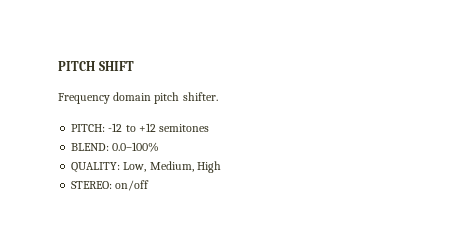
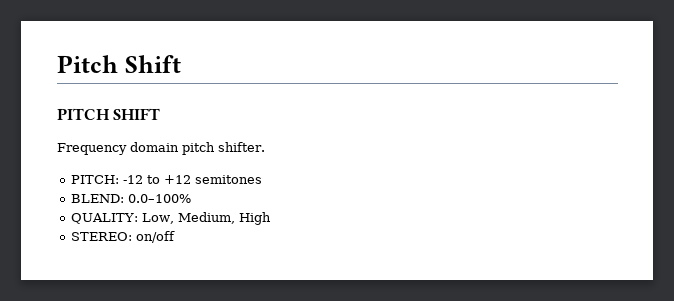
+ Pitch Shift

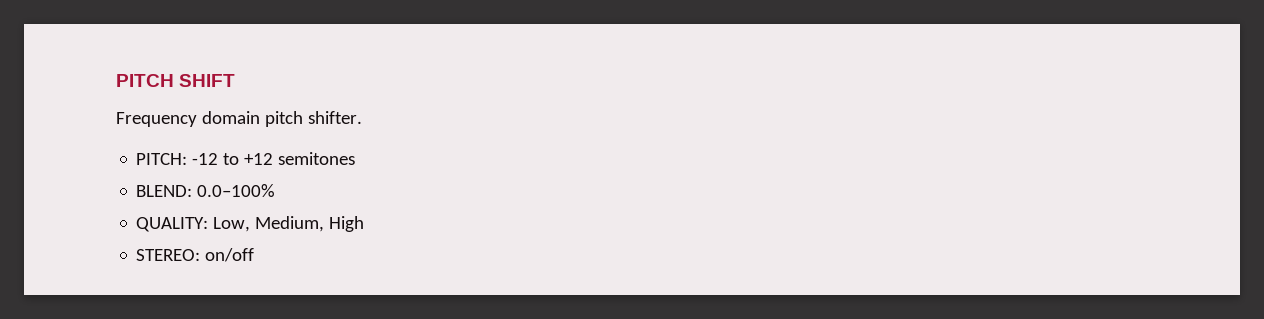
- Pitch Shift

